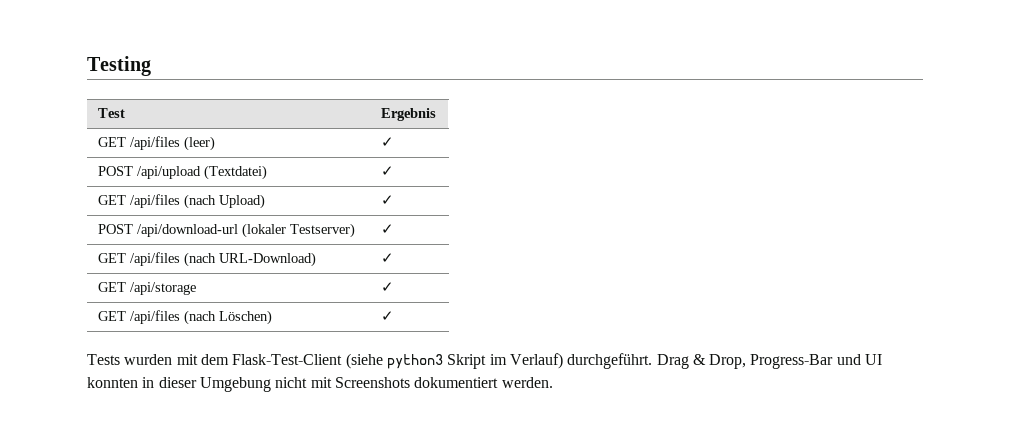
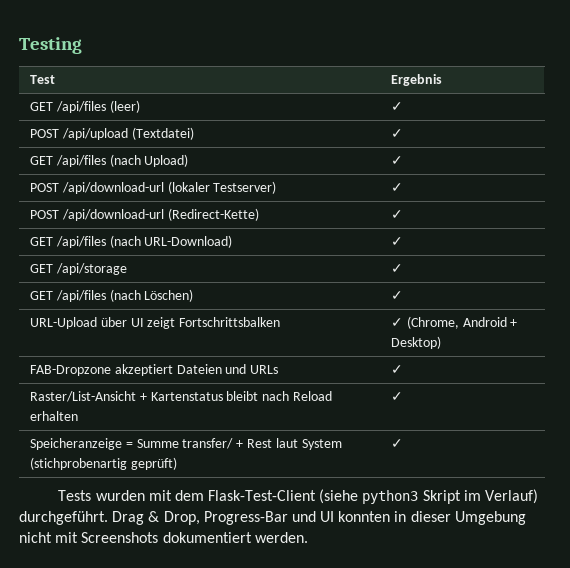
+ POST /api/download-url (Redirect-Kette) | ✓
+ URL-Upload über UI zeigt Fortschrittsbalken | ✓ (Chrome, Android + Desktop)
+ FAB-Dropzone akzeptiert Dateien und URLs | ✓
+ Raster/List-Ansicht + Kartenstatus bleibt nach Reload erhalten | ✓
+ Speicheranzeige = Summe transfer/ + Rest laut System (stichprobenartig geprüft) | ✓

